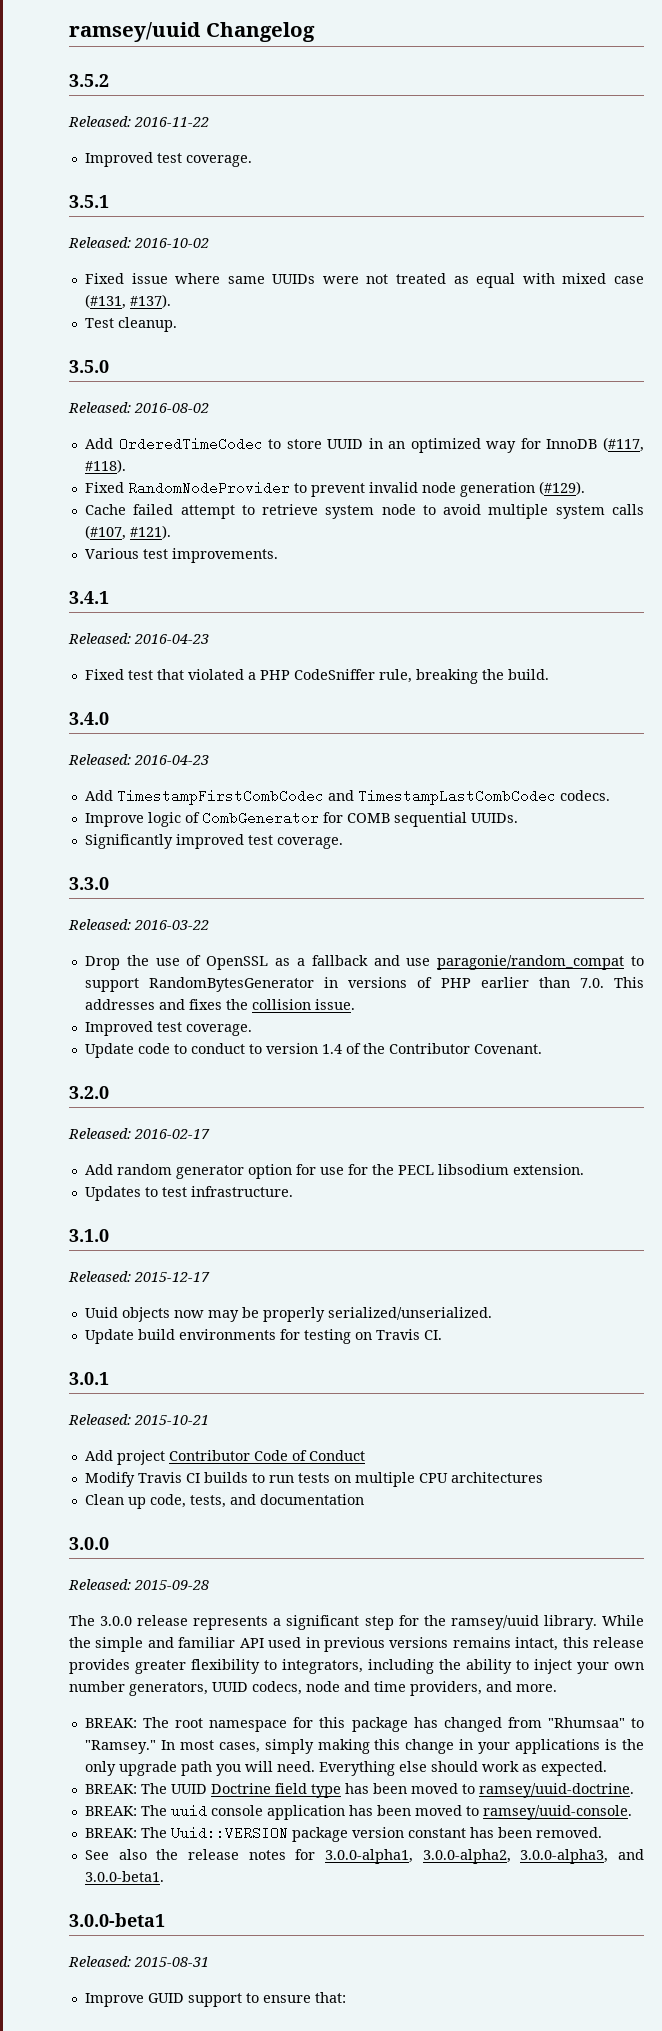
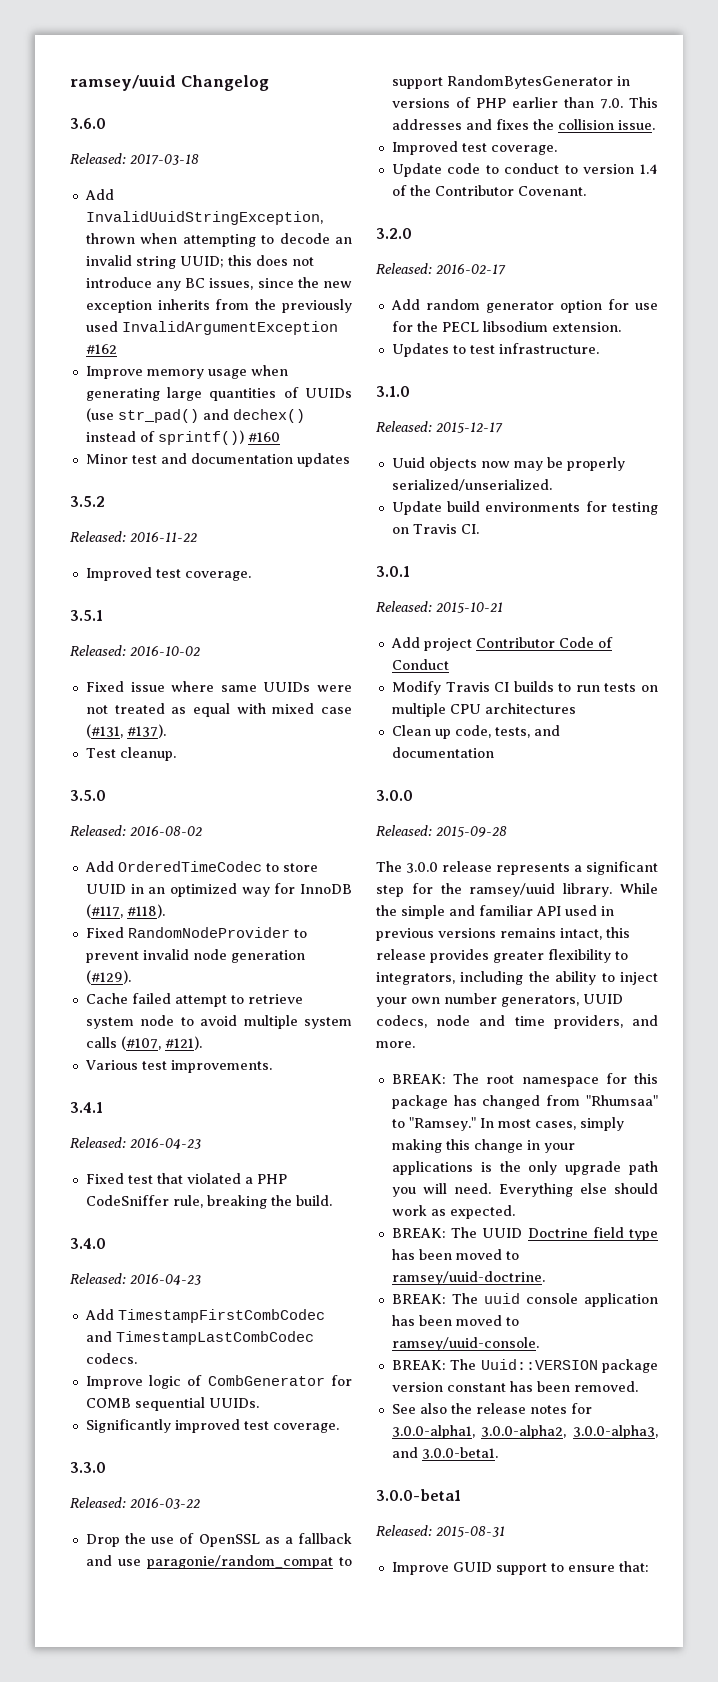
+ 3.6.0
+ Released: 2017-03-18
+ Add InvalidUuidStringException, thrown when attempting to decode an invalid string UUID; this does not introduce any BC issues, since the new exception inherits from the previously used InvalidArgumentException #162
+ Improve memory usage when generating large quantities of UUIDs (use str_pad() and dechex() instead of sprintf()) #160
+ Minor test and documentation updates

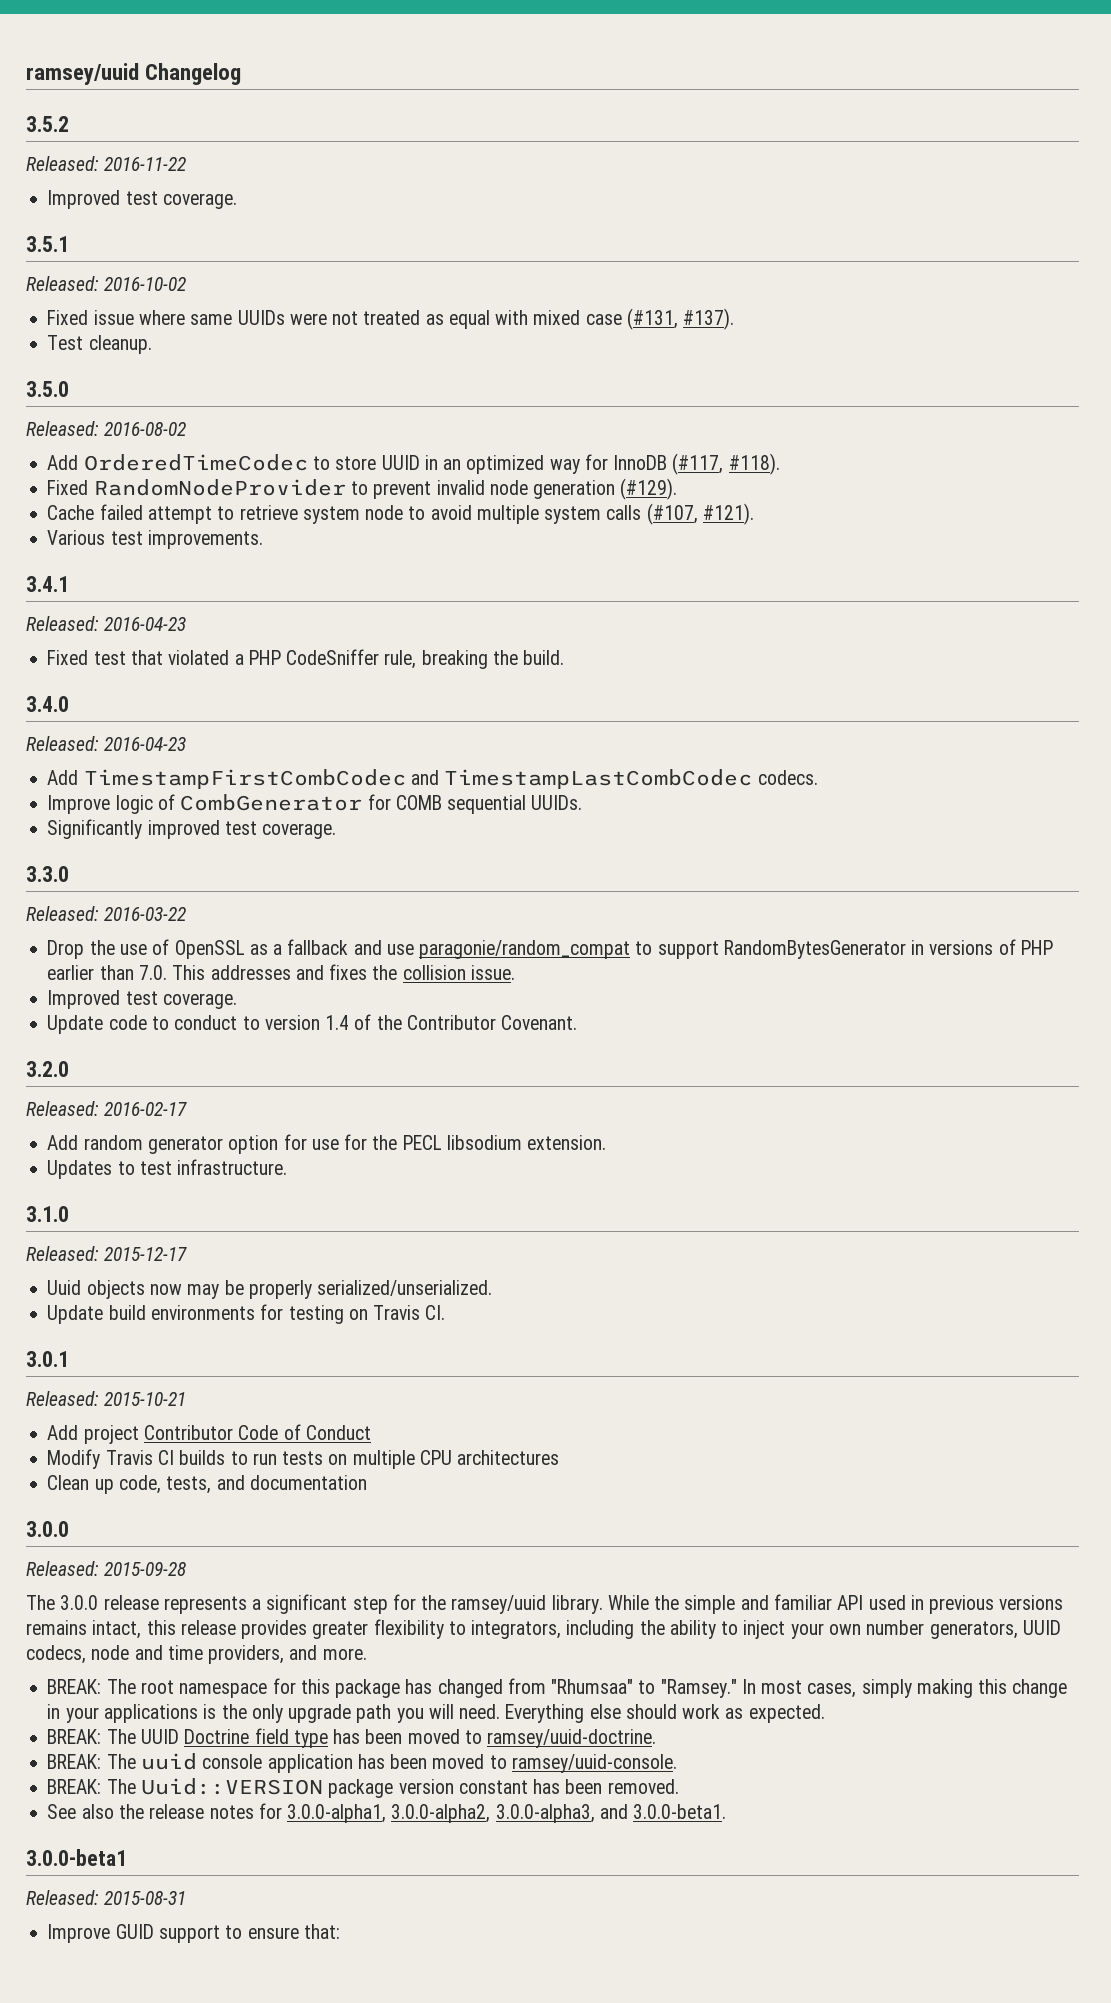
- 3.6.0
- Released: 2017-03-18
- Add InvalidUuidStringException, thrown when attempting to decode an invalid string UUID; this does not introduce any BC issues, since the new exception inherits from the previously used InvalidArgumentException #162
- Improve memory usage when generating large quantities of UUIDs (use str_pad() and dechex() instead of sprintf()) #160
- Minor test and documentation updates

